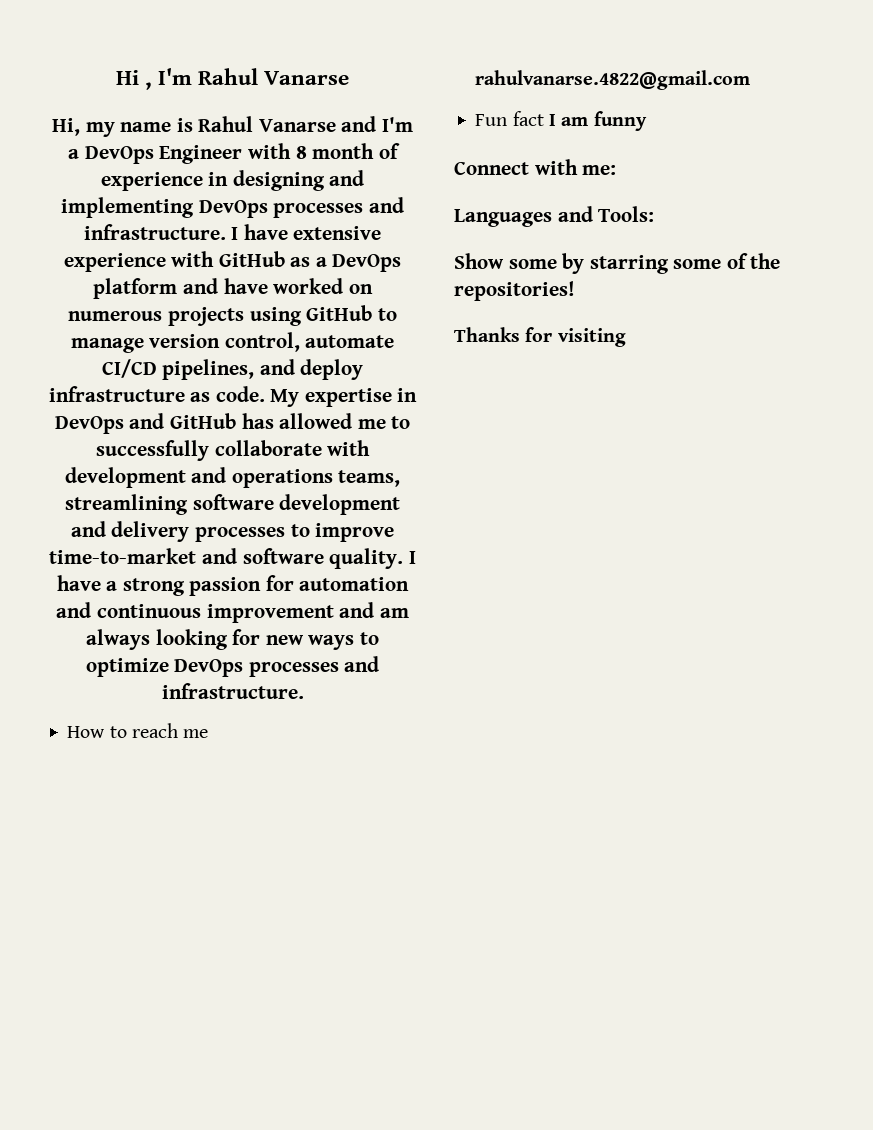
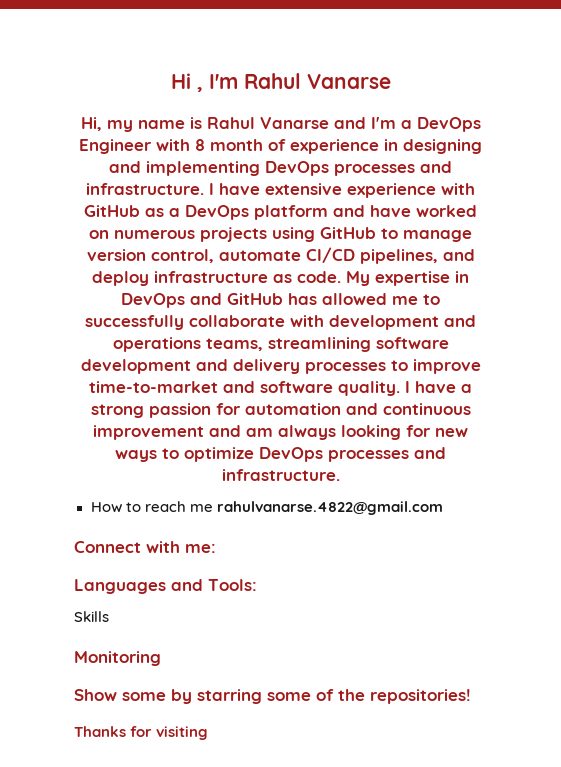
- Fun fact I am funny
+ Skills
+ Monitoring

